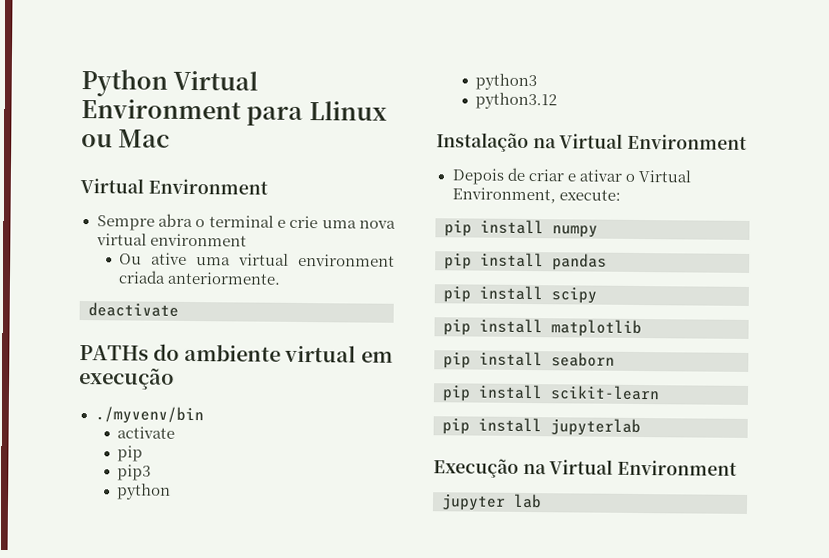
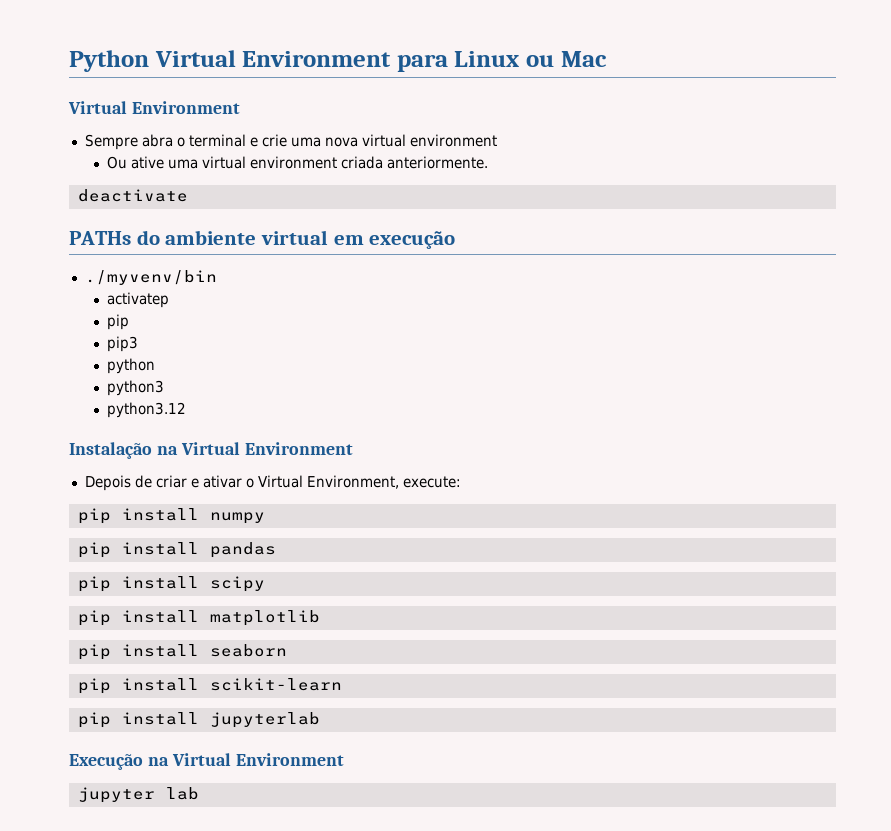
- Python Virtual Environment para Llinux ou Mac
+ Python Virtual Environment para Linux ou Mac
- activate
+ activatep

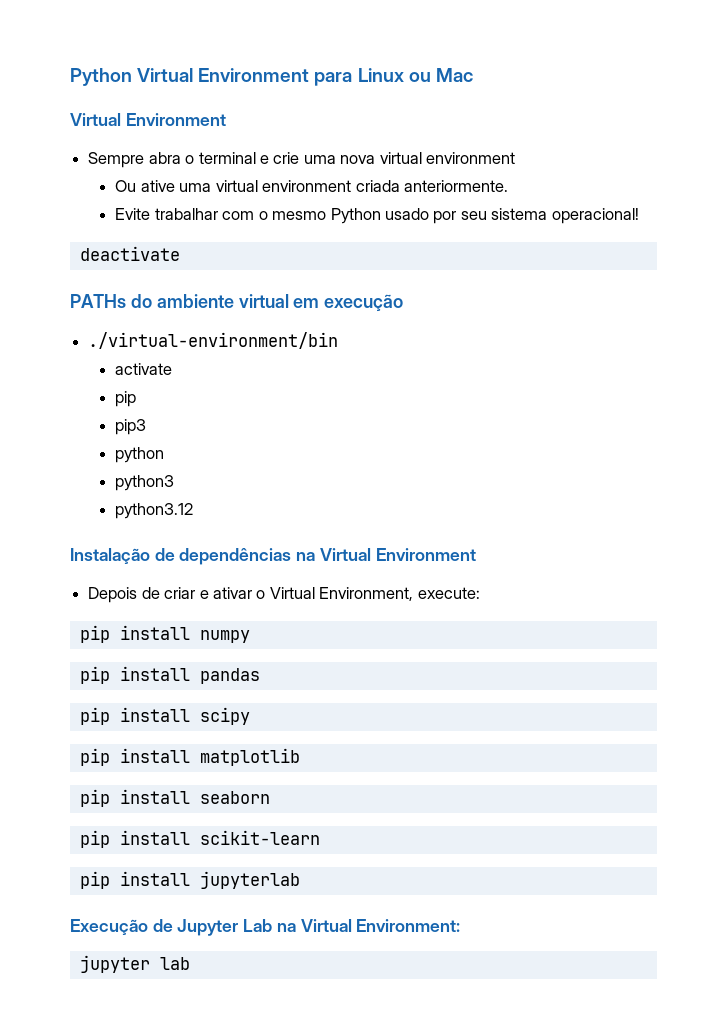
+ Evite trabalhar com o mesmo Python usado por seu sistema operacional!
- ./myvenv/bin
- activatep
+ ./virtual-environment/bin
+ activate
- Instalação na Virtual Environment
+ Instalação de dependências na Virtual Environment
- Execução na Virtual Environment
+ Execução de Jupyter Lab na Virtual Environment:

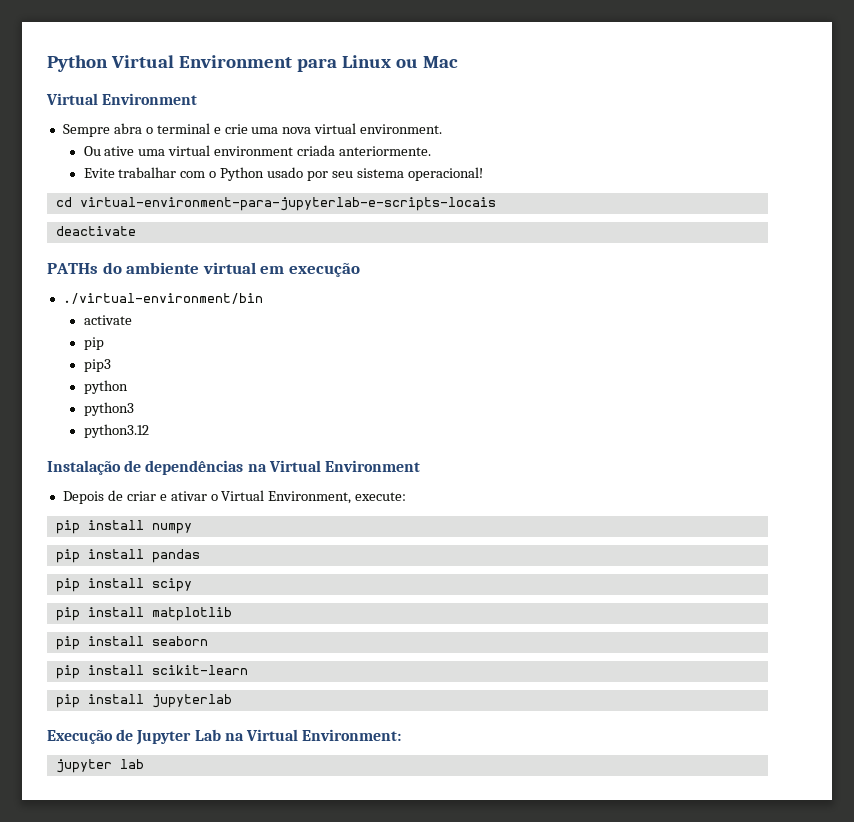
- Sempre abra o terminal e crie uma nova virtual environment
+ Sempre abra o terminal e crie uma nova virtual environment.
- Evite trabalhar com o mesmo Python usado por seu sistema operacional!
+ Evite trabalhar com o Python usado por seu sistema operacional!
+ cd virtual-environment-para-jupyterlab-e-scripts-locais

